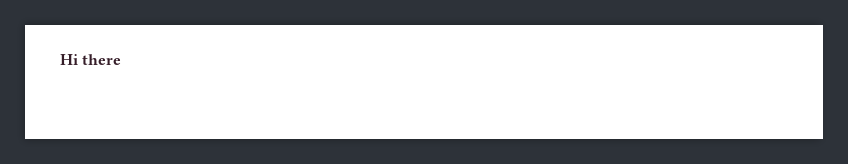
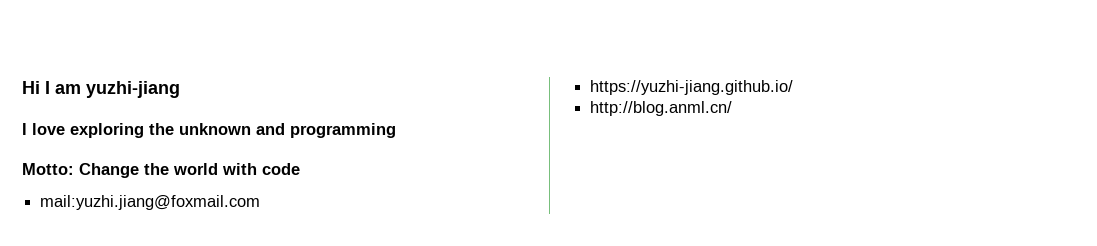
- Hi there
+ Hi I am yuzhi-jiang
+ I love exploring the unknown and programming
+ Motto: Change the world with code
+ mail:yuzhi.jiang@foxmail.com
+ https://yuzhi-jiang.github.io/
+ http://blog.anml.cn/

